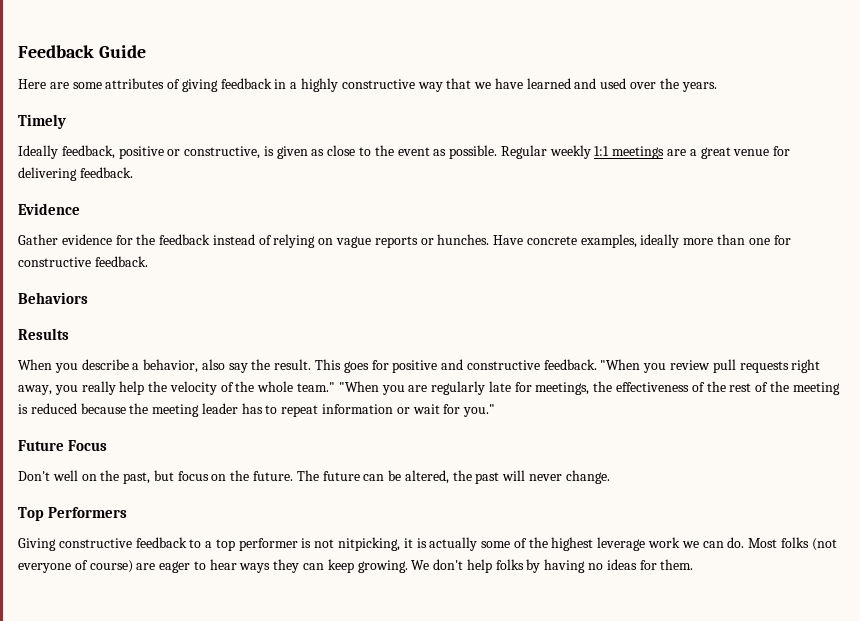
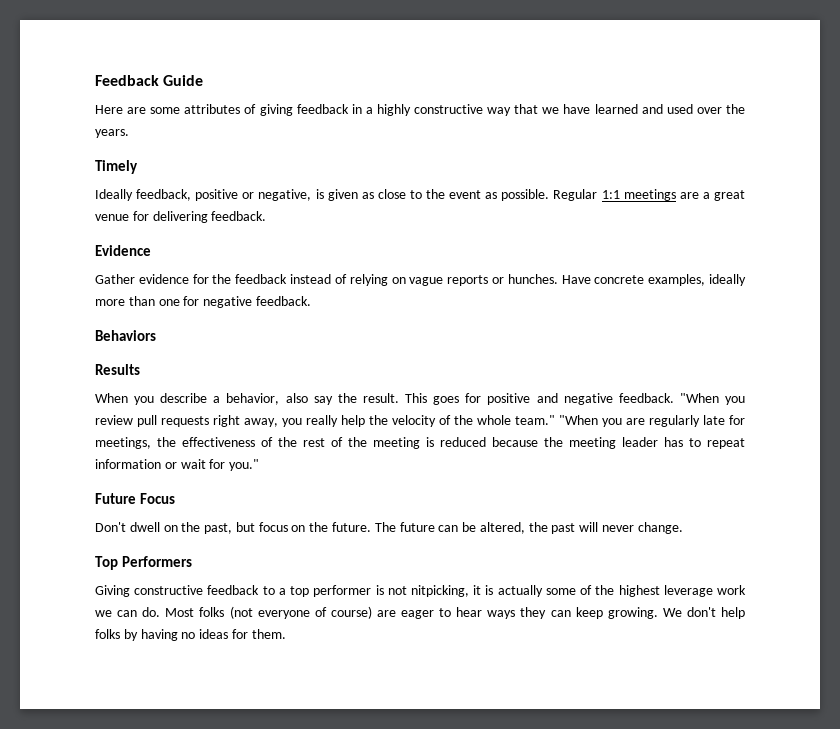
- Ideally feedback, positive or constructive, is given as close to the event as possible.
+ Ideally feedback, positive or negative, is given as close to the event as possible.
- Regular weekly 1:1 meetings are a great venue for delivering feedback.
+ Regular 1:1 meetings are a great venue for delivering feedback.
- Have concrete examples, ideally more than one for constructive feedback.
+ Have concrete examples, ideally more than one for negative feedback.
- This goes for positive and constructive feedback.
+ This goes for positive and negative feedback.
- Don't well on the past, but focus on the future.
+ Don't dwell on the past, but focus on the future.

